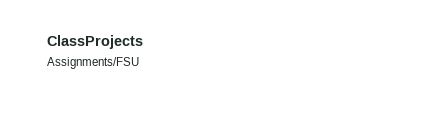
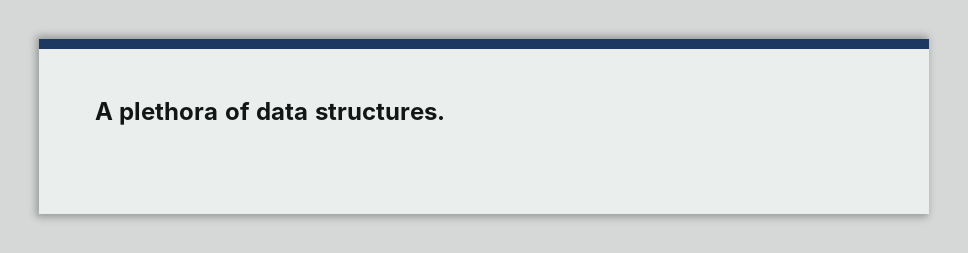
- ClassProjects
- Assignments/FSU
+ A plethora of data structures.

